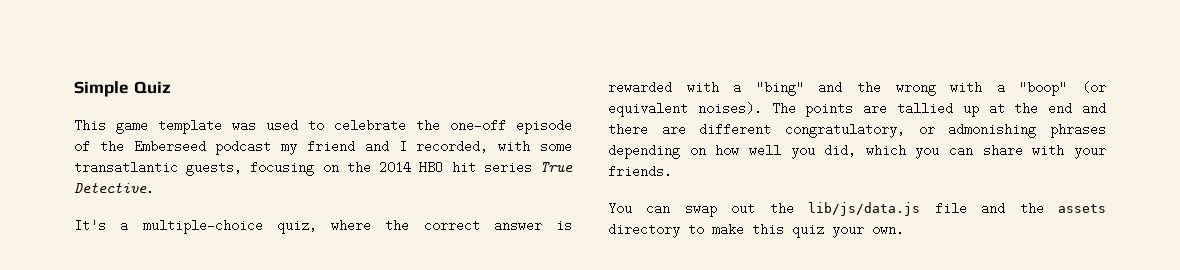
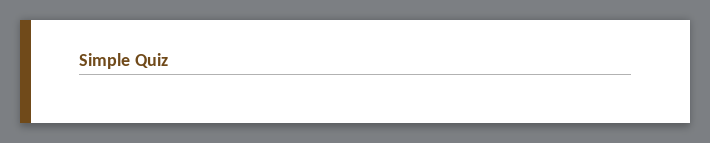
- This game template was used to celebrate the one-off episode of the Emberseed podcast my friend and I recorded, with some transatlantic guests, focusing on the 2014 HBO hit series True Detective.
- It's a multiple-choice quiz, where the correct answer is rewarded with a "bing" and the wrong with a "boop" (or equivalent noises). The points are tallied up at the end and there are different congratulatory, or admonishing phrases depending on how well you did, which you can share with your friends.
- You can swap out the lib/js/data.js file and the assets directory to make this quiz your own.

